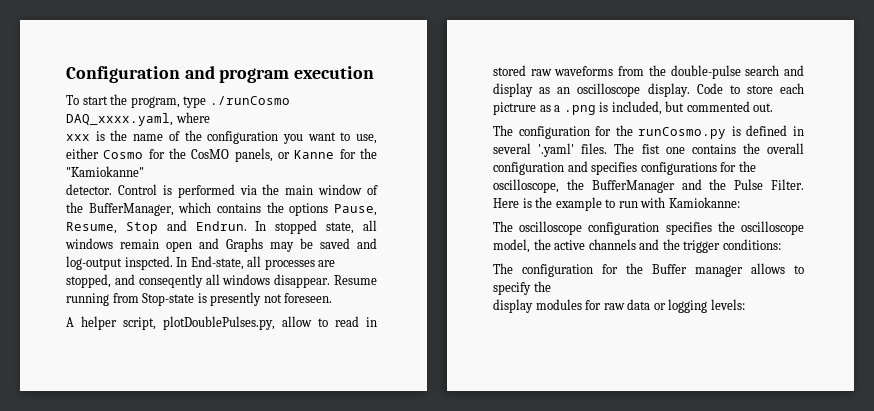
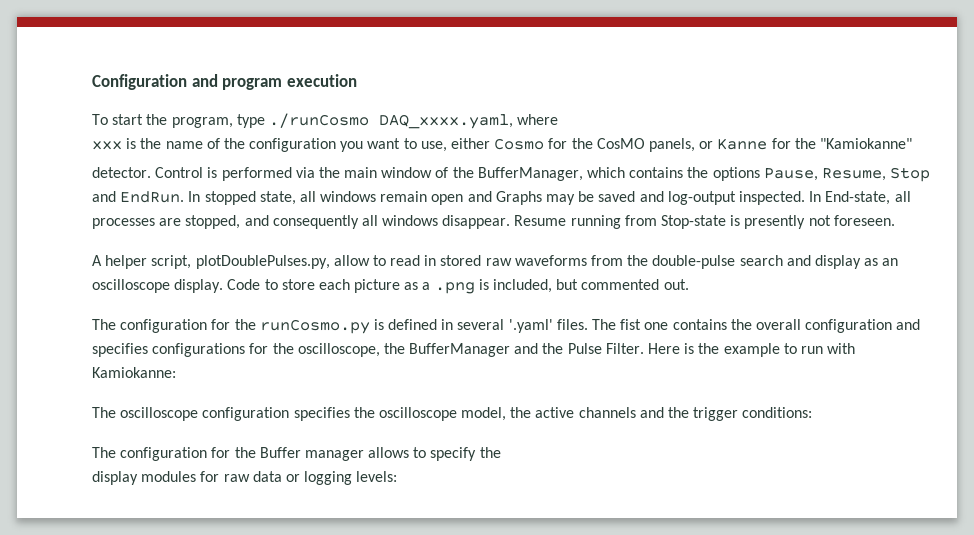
- Control is performed via the main window of the BufferManager, which contains the options Pause, Resume, Stop and Endrun.
+ Control is performed via the main window of the BufferManager, which contains the options Pause, Resume, Stop and EndRun.
- In stopped state, all windows remain open and Graphs may be saved and log-output inspcted.
+ In stopped state, all windows remain open and Graphs may be saved and log-output inspected.
- In End-state, all processes are stopped, and conseqently all windows disappear.
+ In End-state, all processes are stopped, and consequently all windows disappear.
- Code to store each pictrure as a .png is included, but commented out.
+ Code to store each picture as a .png is included, but commented out.

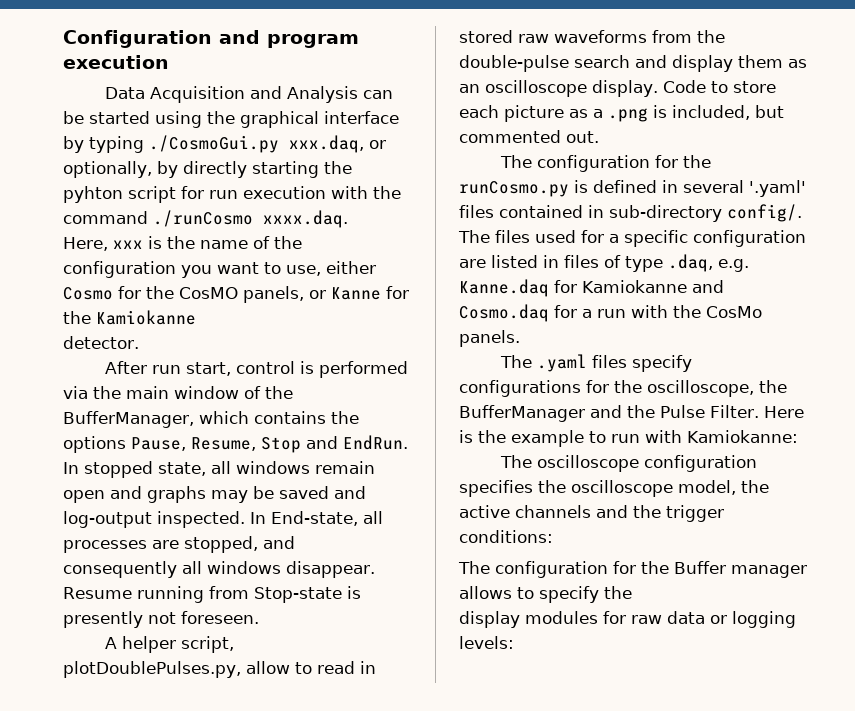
- To start the program, type ./runCosmo DAQ_xxxx.yaml, where
- xxx is the name of the configuration you want to use, either Cosmo for the CosMO panels, or Kanne for the "Kamiokanne"
+ Data Acquisition and Analysis can be started using the graphical interface by typing ./CosmoGui.py xxx.daq, or optionally, by directly starting the pyhton script for run execution with the command ./runCosmo xxxx.daq.
+ Here, xxx is the name of the configuration you want to use, either Cosmo for the CosMO panels, or Kanne for the Kamiokanne
- detector. Control is performed via the main window of the BufferManager, which contains the options Pause, Resume, Stop and EndRun.
+ detector.
+ After run start, control is performed via the main window of the BufferManager, which contains the options Pause, Resume, Stop and EndRun.
- In stopped state, all windows remain open and Graphs may be saved and log-output inspected.
+ In stopped state, all windows remain open and graphs may be saved and log-output inspected.
- A helper script, plotDoublePulses.py, allow to read in stored raw waveforms from the double-pulse search and display as an oscilloscope display.
+ A helper script, plotDoublePulses.py, allow to read in stored raw waveforms from the double-pulse search and display them as an oscilloscope display.
- The configuration for the runCosmo.py is defined in several '.yaml' files. The fist one contains the overall configuration and specifies configurations for the oscilloscope, the BufferManager and the Pulse Filter.
+ The configuration for the runCosmo.py is defined in several '.yaml' files contained in sub-directory config/. The files used for a specific configuration are listed in files of type .daq, e.g. Kanne.daq for Kamiokanne and Cosmo.daq for a run with the CosMo panels.
+ The .yaml files specify configurations for the oscilloscope, the BufferManager and the Pulse Filter.

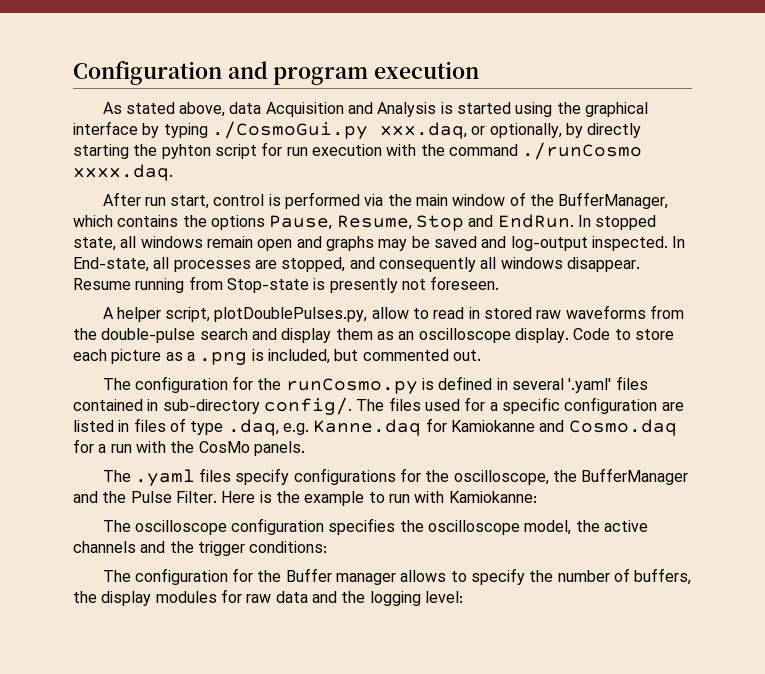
- Data Acquisition and Analysis can be started using the graphical interface by typing ./CosmoGui.py xxx.daq, or optionally, by directly starting the pyhton script for run execution with the command ./runCosmo xxxx.daq.
+ As stated above, data Acquisition and Analysis is started using the graphical interface by typing ./CosmoGui.py xxx.daq, or optionally, by directly starting the pyhton script for run execution with the command ./runCosmo xxxx.daq.
- Here, xxx is the name of the configuration you want to use, either Cosmo for the CosMO panels, or Kanne for the Kamiokanne
- detector.
- The configuration for the Buffer manager allows to specify the
- display modules for raw data or logging levels:
+ The configuration for the Buffer manager allows to specify the number of buffers, the display modules for raw data and the logging level:

